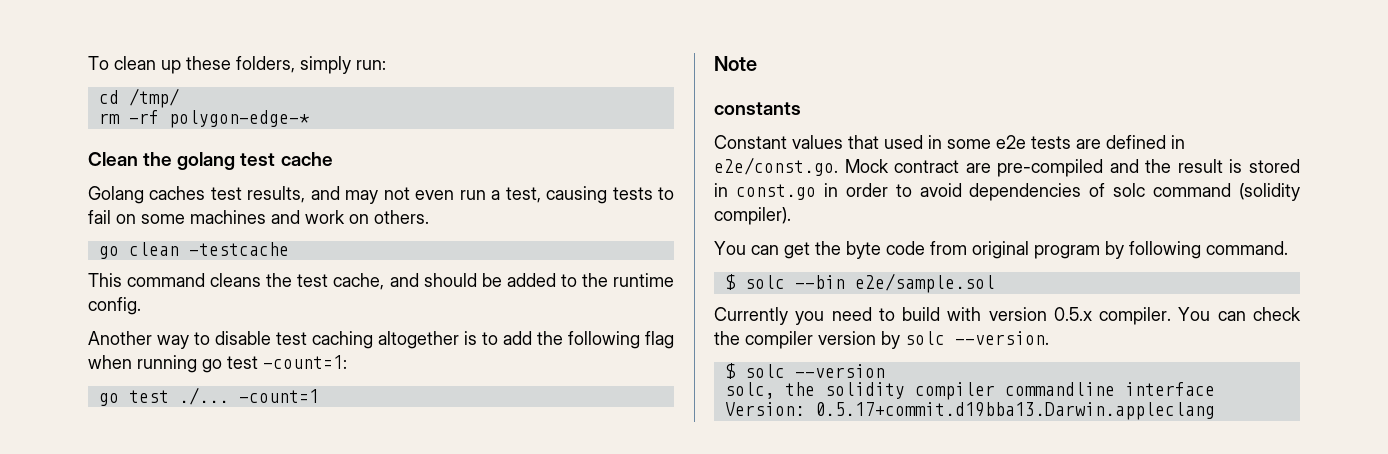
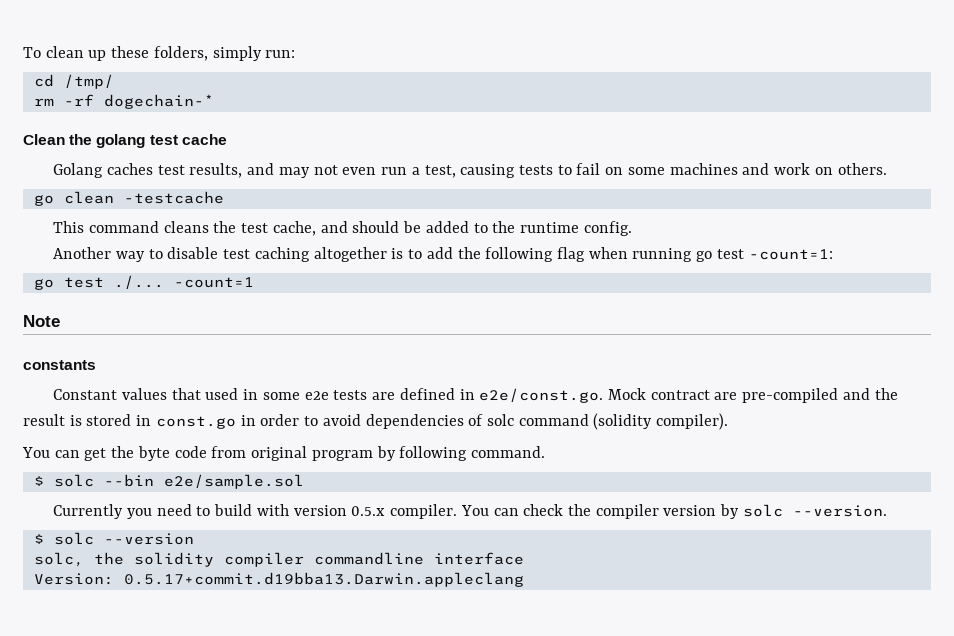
- rm -rf polygon-edge-*
+ rm -rf dogechain-*

